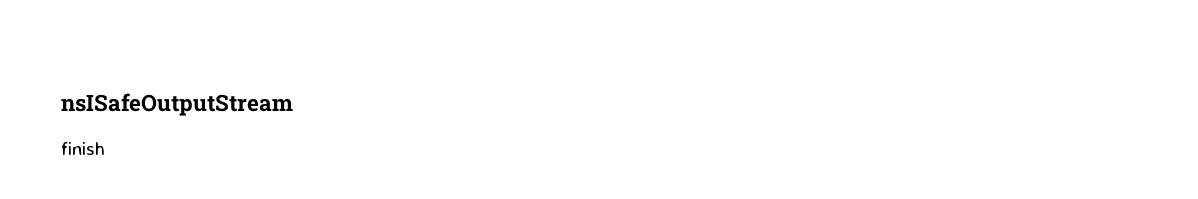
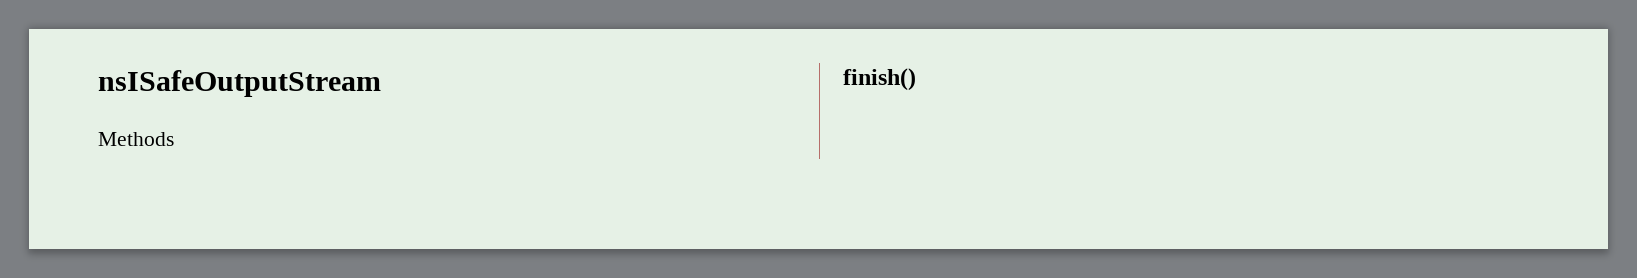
- finish
+ Methods
+ finish()

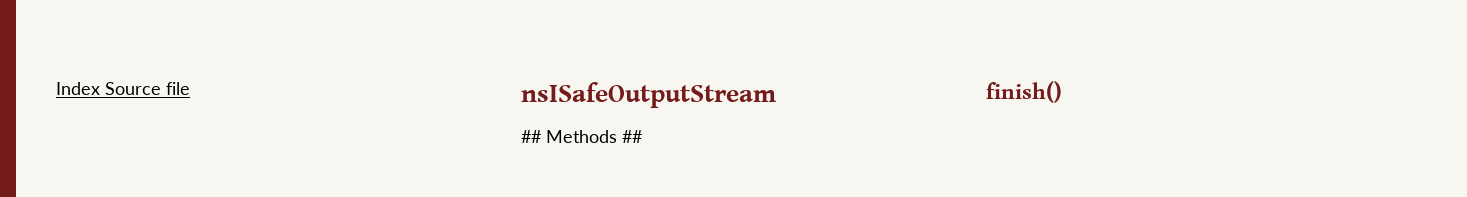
+ Index Source file
- Methods
+ ## Methods ##

